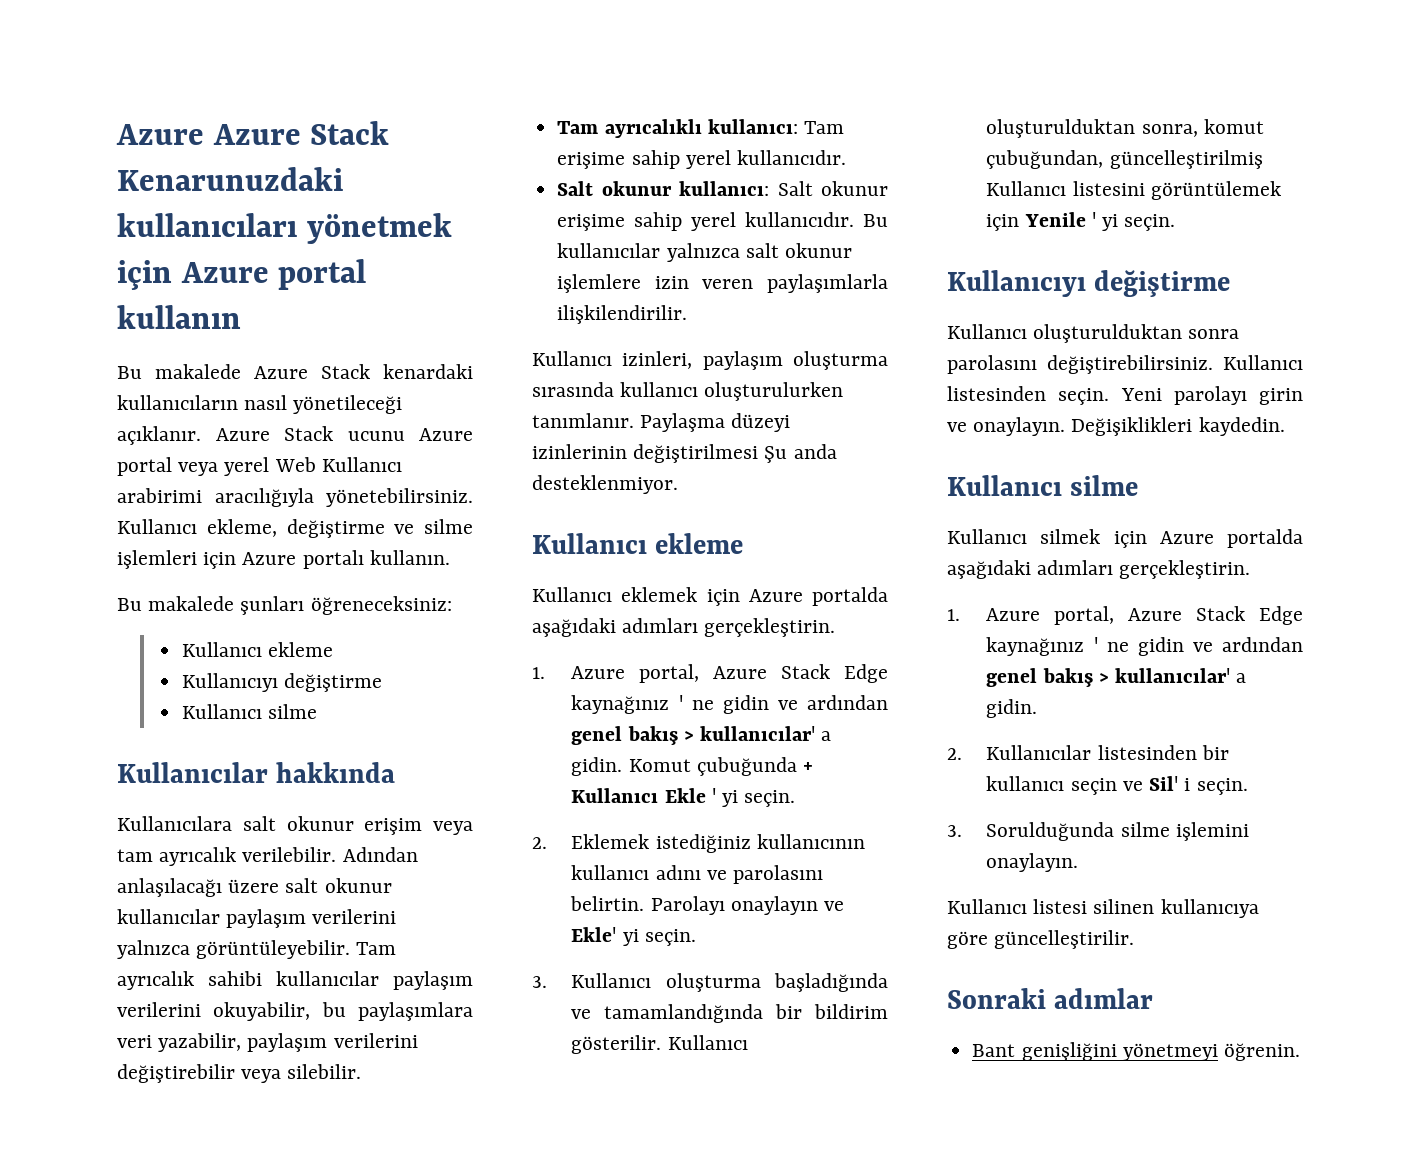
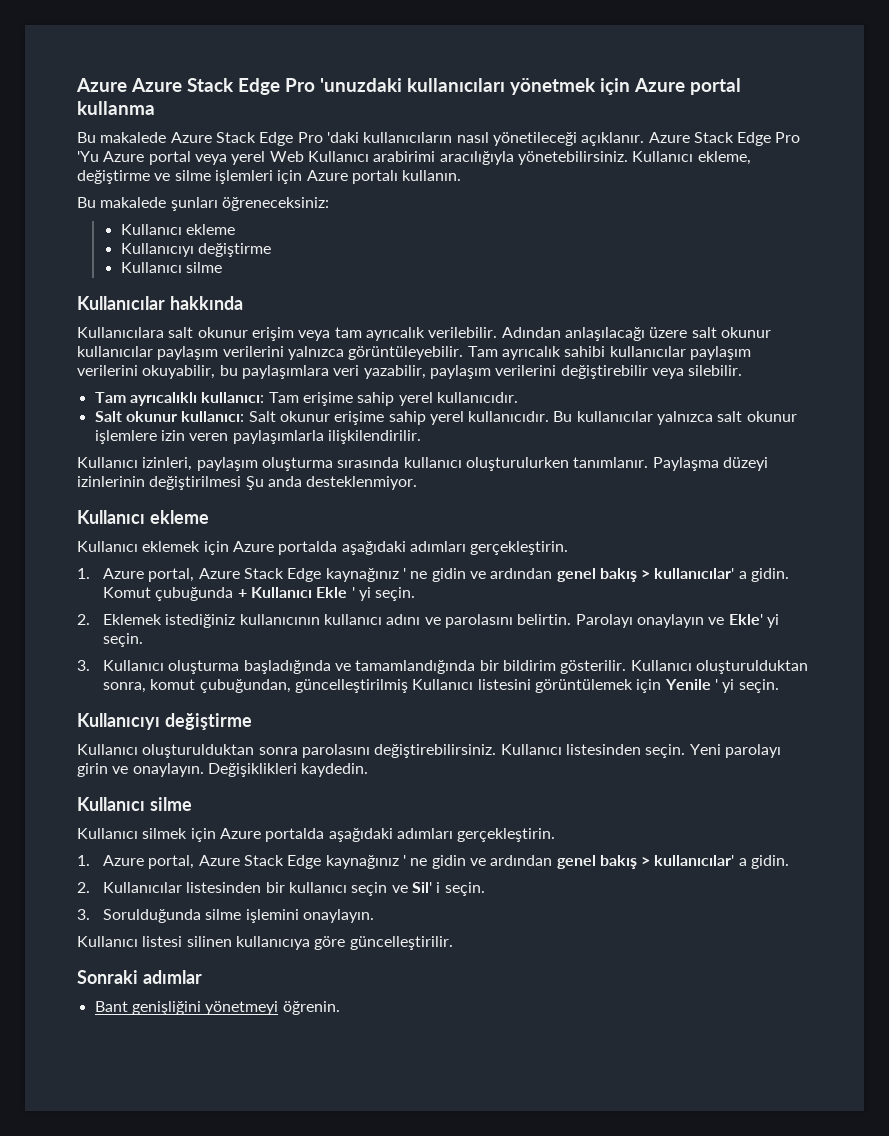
- Azure Azure Stack Kenarunuzdaki kullanıcıları yönetmek için Azure portal kullanın
+ Azure Azure Stack Edge Pro 'unuzdaki kullanıcıları yönetmek için Azure portal kullanma
- Bu makalede Azure Stack kenardaki kullanıcıların nasıl yönetileceği açıklanır.
+ Bu makalede Azure Stack Edge Pro 'daki kullanıcıların nasıl yönetileceği açıklanır.
- Azure Stack ucunu Azure portal veya yerel Web Kullanıcı arabirimi aracılığıyla yönetebilirsiniz.
+ Azure Stack Edge Pro 'Yu Azure portal veya yerel Web Kullanıcı arabirimi aracılığıyla yönetebilirsiniz.

